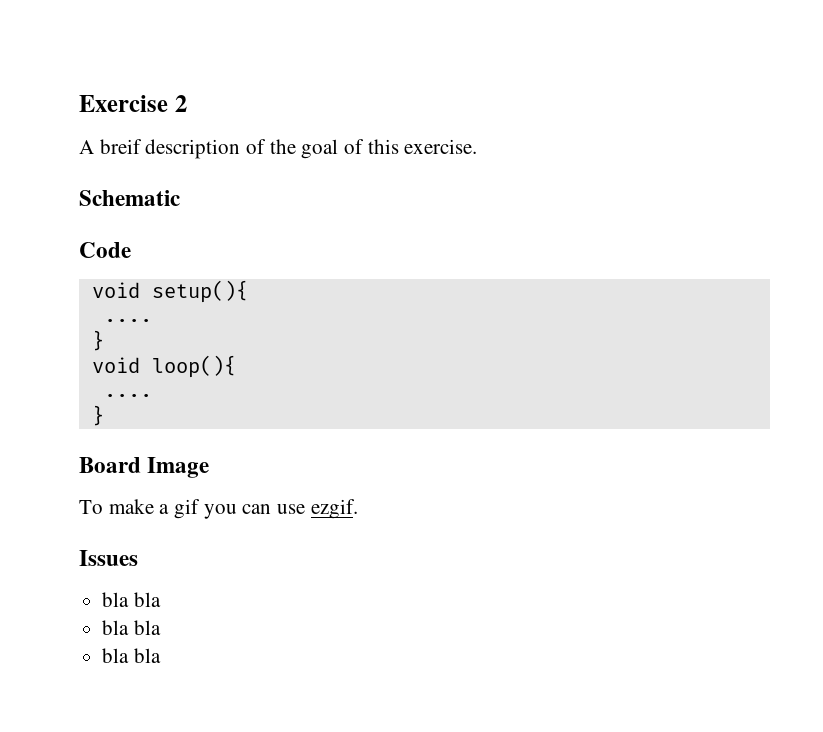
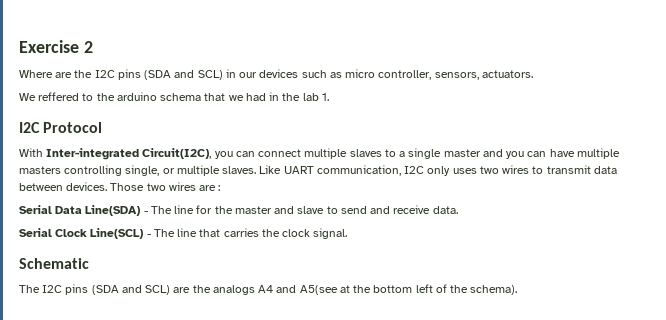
- A breif description of the goal of this exercise.
+ Where are the I2C pins (SDA and SCL) in our devices such as micro controller, sensors, actuators.
+ We reffered to the arduino schema that we had in the lab 1.
+ I2C Protocol
+ With Inter-integrated Circuit(I2C), you can connect multiple slaves to a single master and you can have multiple masters controlling single, or multiple slaves. Like UART communication, I2C only uses two wires to transmit data between devices. Those two wires are :
+ Serial Data Line(SDA) - The line for the master and slave to send and receive data.
+ Serial Clock Line(SCL) - The line that carries the clock signal.
  Schematic
- Code
- void setup(){
- ....
- }
- void loop(){
- ....
- }
- Board Image
- To make a gif you can use ezgif.
- Issues
- bla bla
- bla bla
- bla bla
+ The I2C pins (SDA and SCL) are the analogs A4 and A5(see at the bottom left of the schema).

